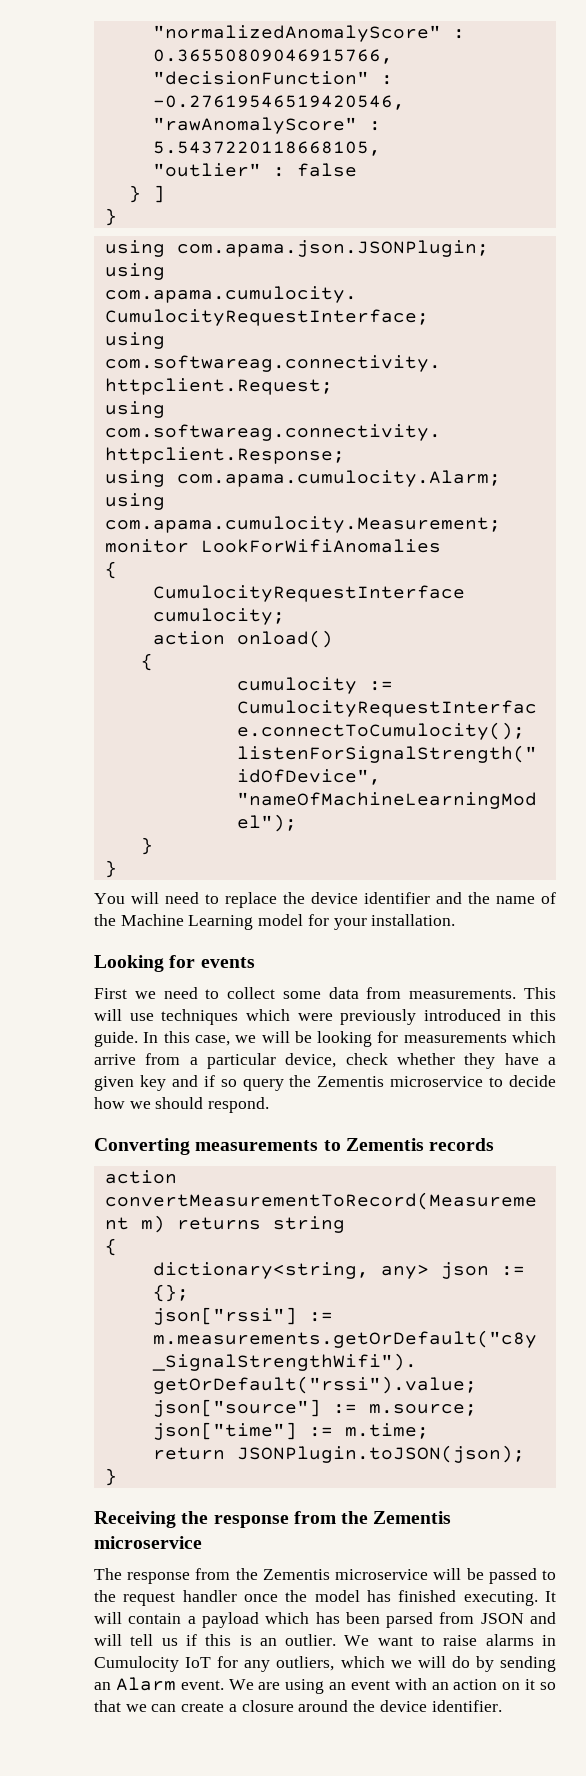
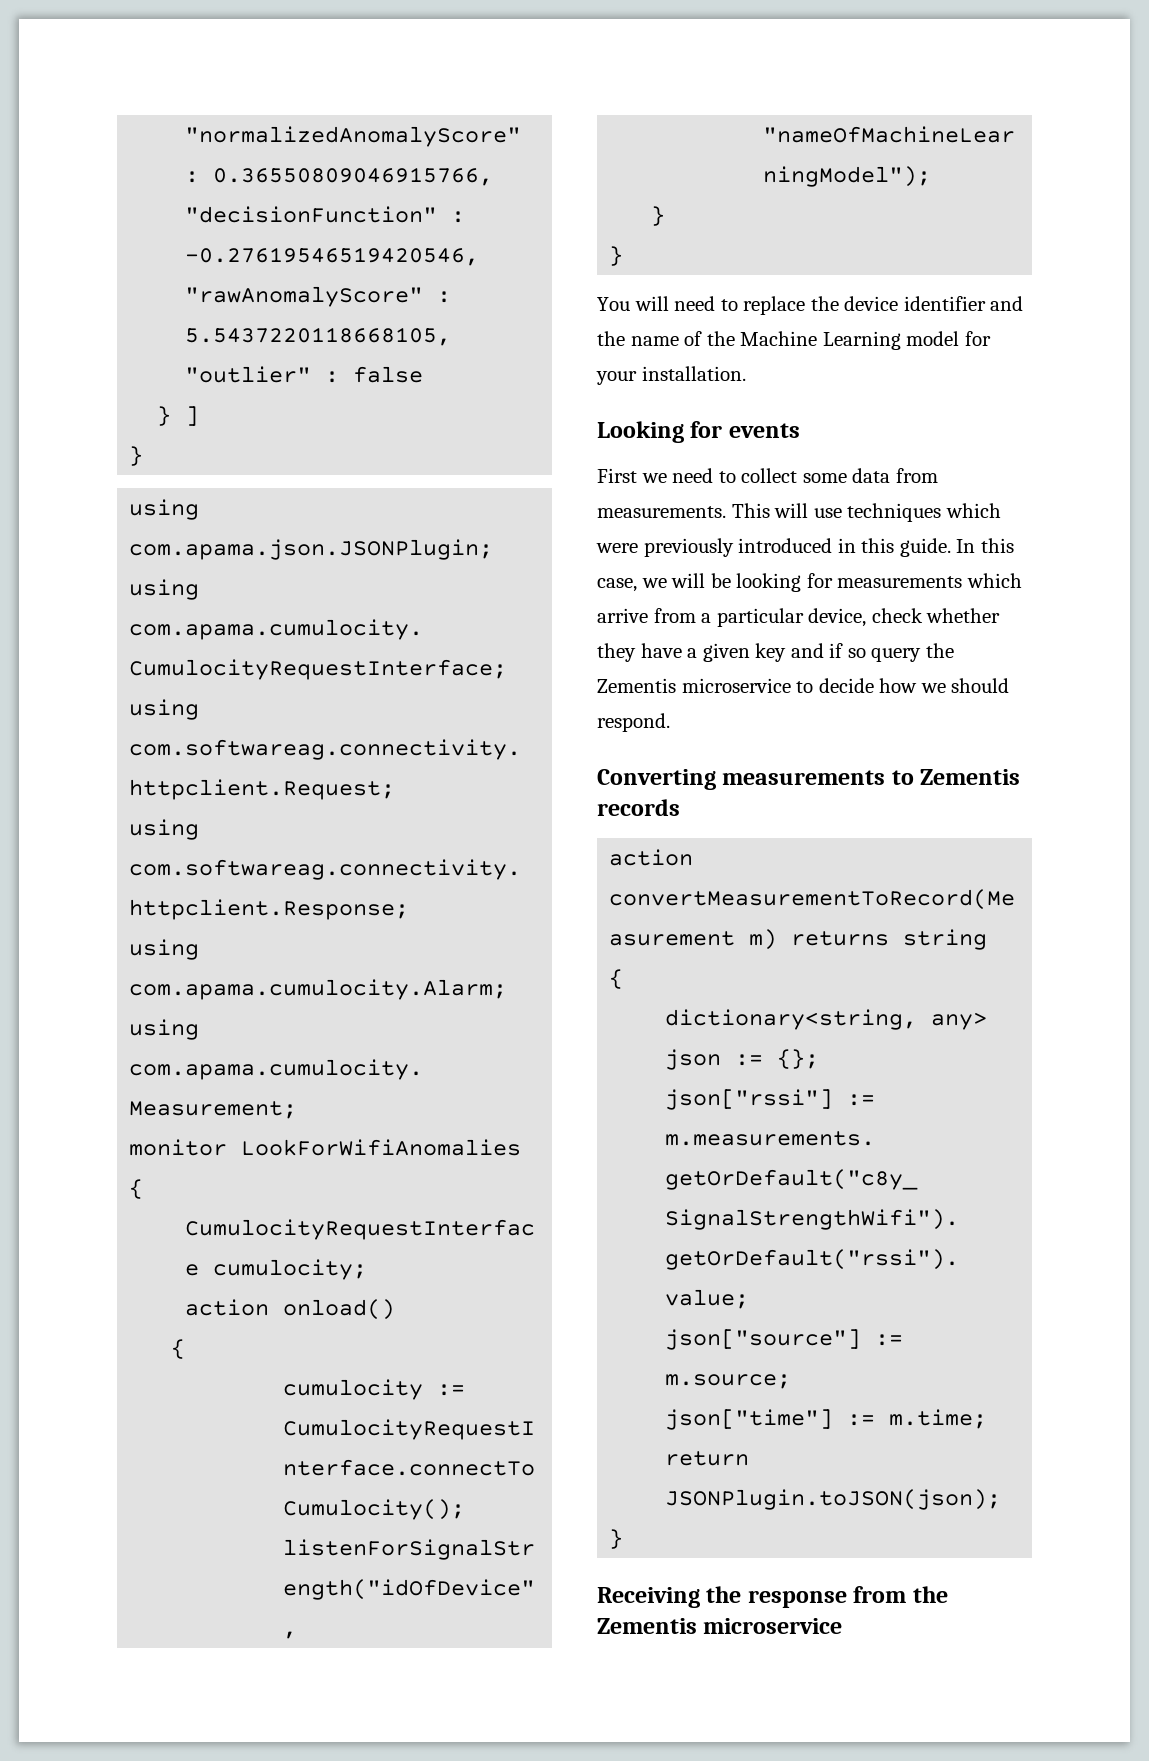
- The response from the Zementis microservice will be passed to the request handler once the model has finished executing. It will contain a payload which has been parsed from JSON and will tell us if this is an outlier. We want to raise alarms in Cumulocity IoT for any outliers, which we will do by sending an Alarm event. We are using an event with an action on it so that we can create a closure around the device identifier.

